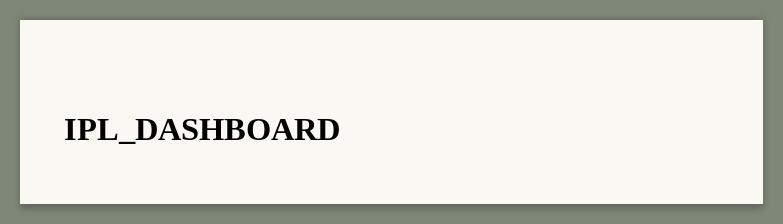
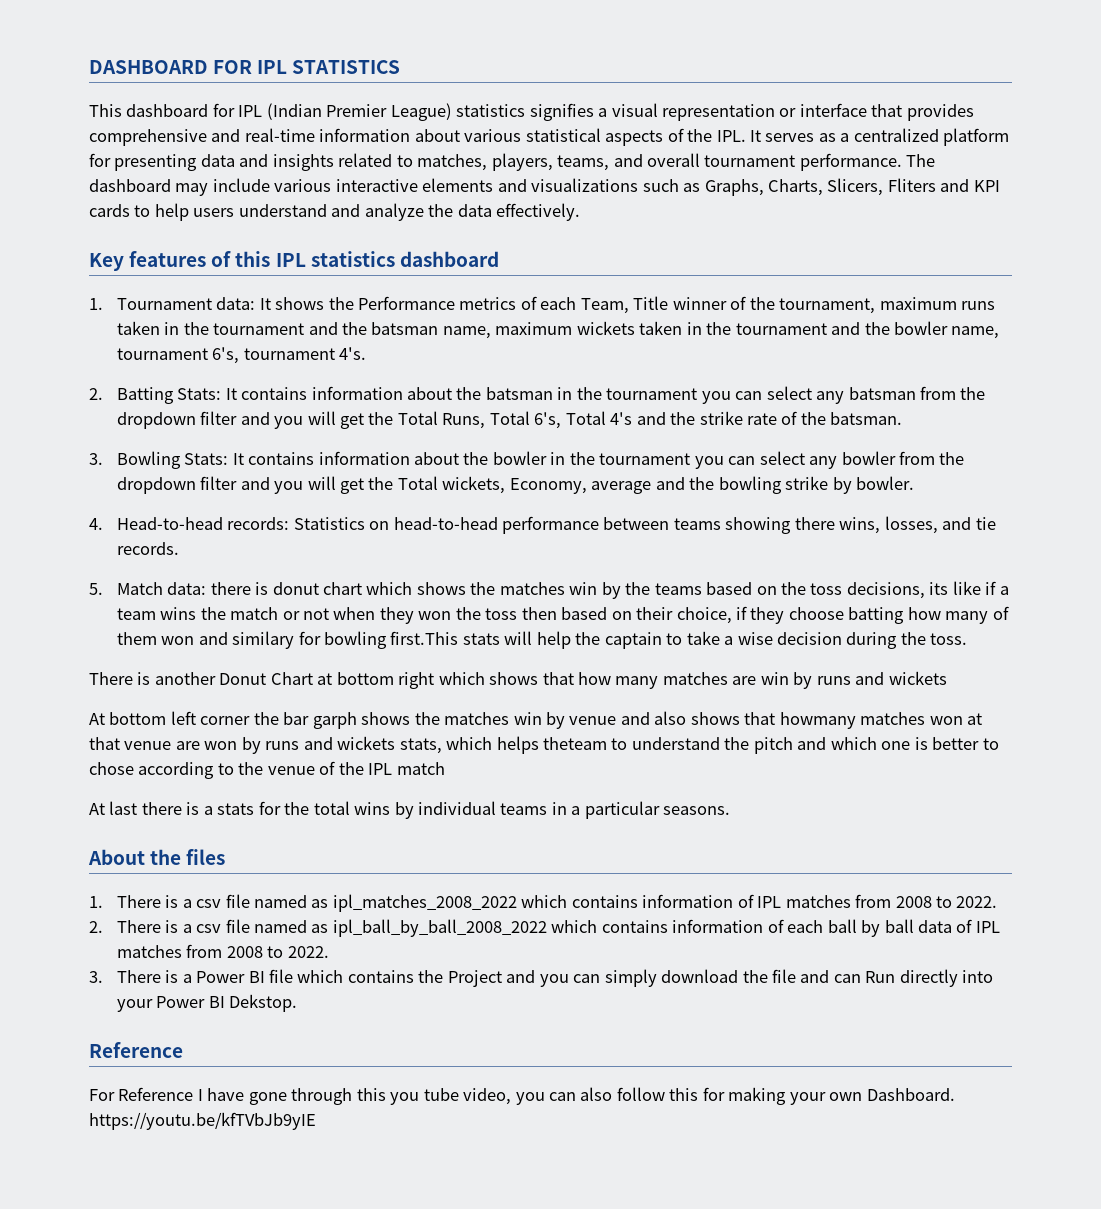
- IPL_DASHBOARD
+ DASHBOARD FOR IPL STATISTICS
+ This dashboard for IPL (Indian Premier League) statistics signifies a visual representation or interface that provides comprehensive and real-time information about various statistical aspects of the IPL. It serves as a centralized platform for presenting data and insights related to matches, players, teams, and overall tournament performance. The dashboard may include various interactive elements and visualizations such as Graphs, Charts, Slicers, Fliters and KPI cards to help users understand and analyze the data effectively.
+ Key features of this IPL statistics dashboard
+ 1. Tournament data: It shows the Performance metrics of each Team, Title winner of the tournament, maximum runs taken in the tournament and the batsman name, maximum wickets taken in the tournament and the bowler name, tournament 6's, tournament 4's.
+ 2. Batting Stats: It contains information about the batsman in the tournament you can select any batsman from the dropdown filter and you will get the Total Runs, Total 6's, Total 4's and the strike rate of the batsman.
+ 3. Bowling Stats: It contains information about the bowler in the tournament you can select any bowler from the dropdown filter and you will get the Total wickets, Economy, average and the bowling strike by bowler.
+ 4. Head-to-head records: Statistics on head-to-head performance between teams showing there wins, losses, and tie records.
+ 5. Match data: there is donut chart which shows the matches win by the teams based on the toss decisions, its like if a team wins the match or not when they won the toss then based on their choice, if they choose batting how many of them won and similary for bowling first.This stats will help the captain to take a wise decision during the toss.
+ There is another Donut Chart at bottom right which shows that how many matches are win by runs and wickets
+ At bottom left corner the bar garph shows the matches win by venue and also shows that howmany matches won at that venue are won by runs and wickets stats, which helps theteam to understand the pitch and which one is better to chose according to the venue of the IPL match
+ At last there is a stats for the total wins by individual teams in a particular seasons.
+ About the files
+ 1. There is a csv file named as ipl_matches_2008_2022 which contains information of IPL matches from 2008 to 2022.
+ 2. There is a csv file named as ipl_ball_by_ball_2008_2022 which contains information of each ball by ball data of IPL matches from 2008 to 2022.
+ 3. There is a Power BI file which contains the Project and you can simply download the file and can Run directly into your Power BI Dekstop.
+ Reference
+ For Reference I have gone through this you tube video, you can also follow this for making your own Dashboard. https://youtu.be/kfTVbJb9yIE

